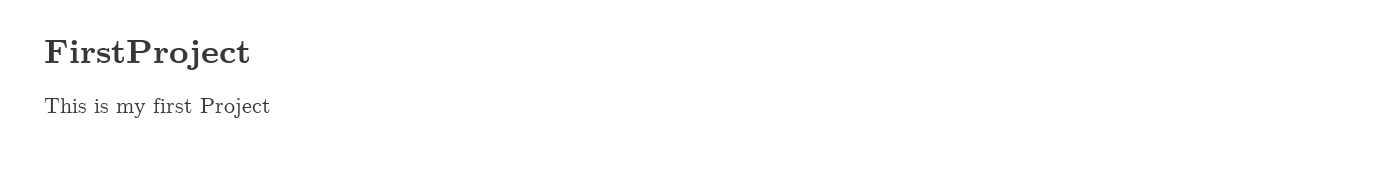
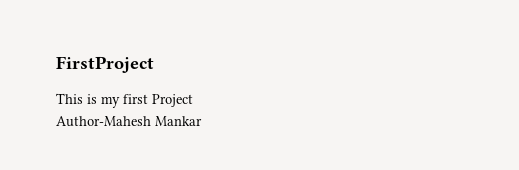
+ Author-Mahesh Mankar

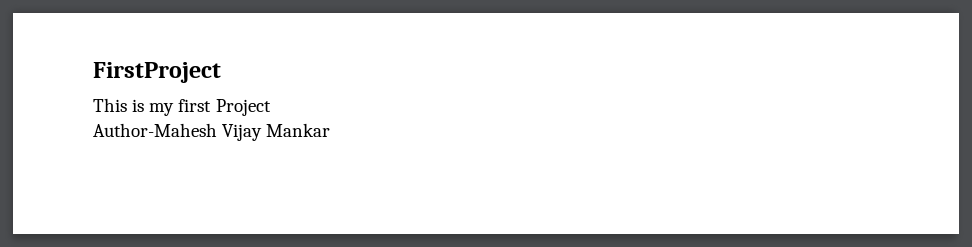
- Author-Mahesh Mankar
+ Author-Mahesh Vijay Mankar

